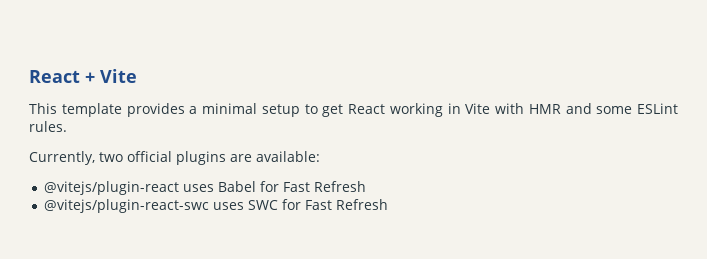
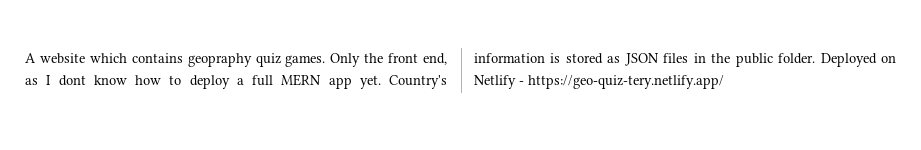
- React + Vite
- This template provides a minimal setup to get React working in Vite with HMR and some ESLint rules.
- Currently, two official plugins are available:
- @vitejs/plugin-react uses Babel for Fast Refresh
- @vitejs/plugin-react-swc uses SWC for Fast Refresh
+ A website which contains geopraphy quiz games. Only the front end, as I dont know how to deploy a full MERN app yet. Country's information is stored as JSON files in the public folder. Deployed on Netlify - https://geo-quiz-tery.netlify.app/

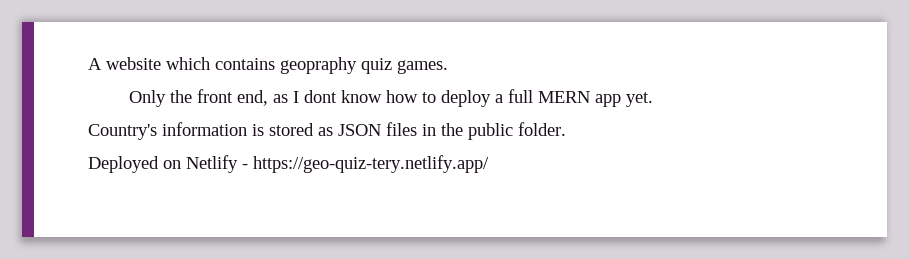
- A website which contains geopraphy quiz games. Only the front end, as I dont know how to deploy a full MERN app yet. Country's information is stored as JSON files in the public folder. Deployed on Netlify - https://geo-quiz-tery.netlify.app/
+ A website which contains geopraphy quiz games.
+ Only the front end, as I dont know how to deploy a full MERN app yet.
+ Country's information is stored as JSON files in the public folder.
+ Deployed on Netlify - https://geo-quiz-tery.netlify.app/

